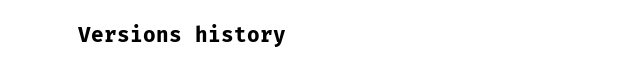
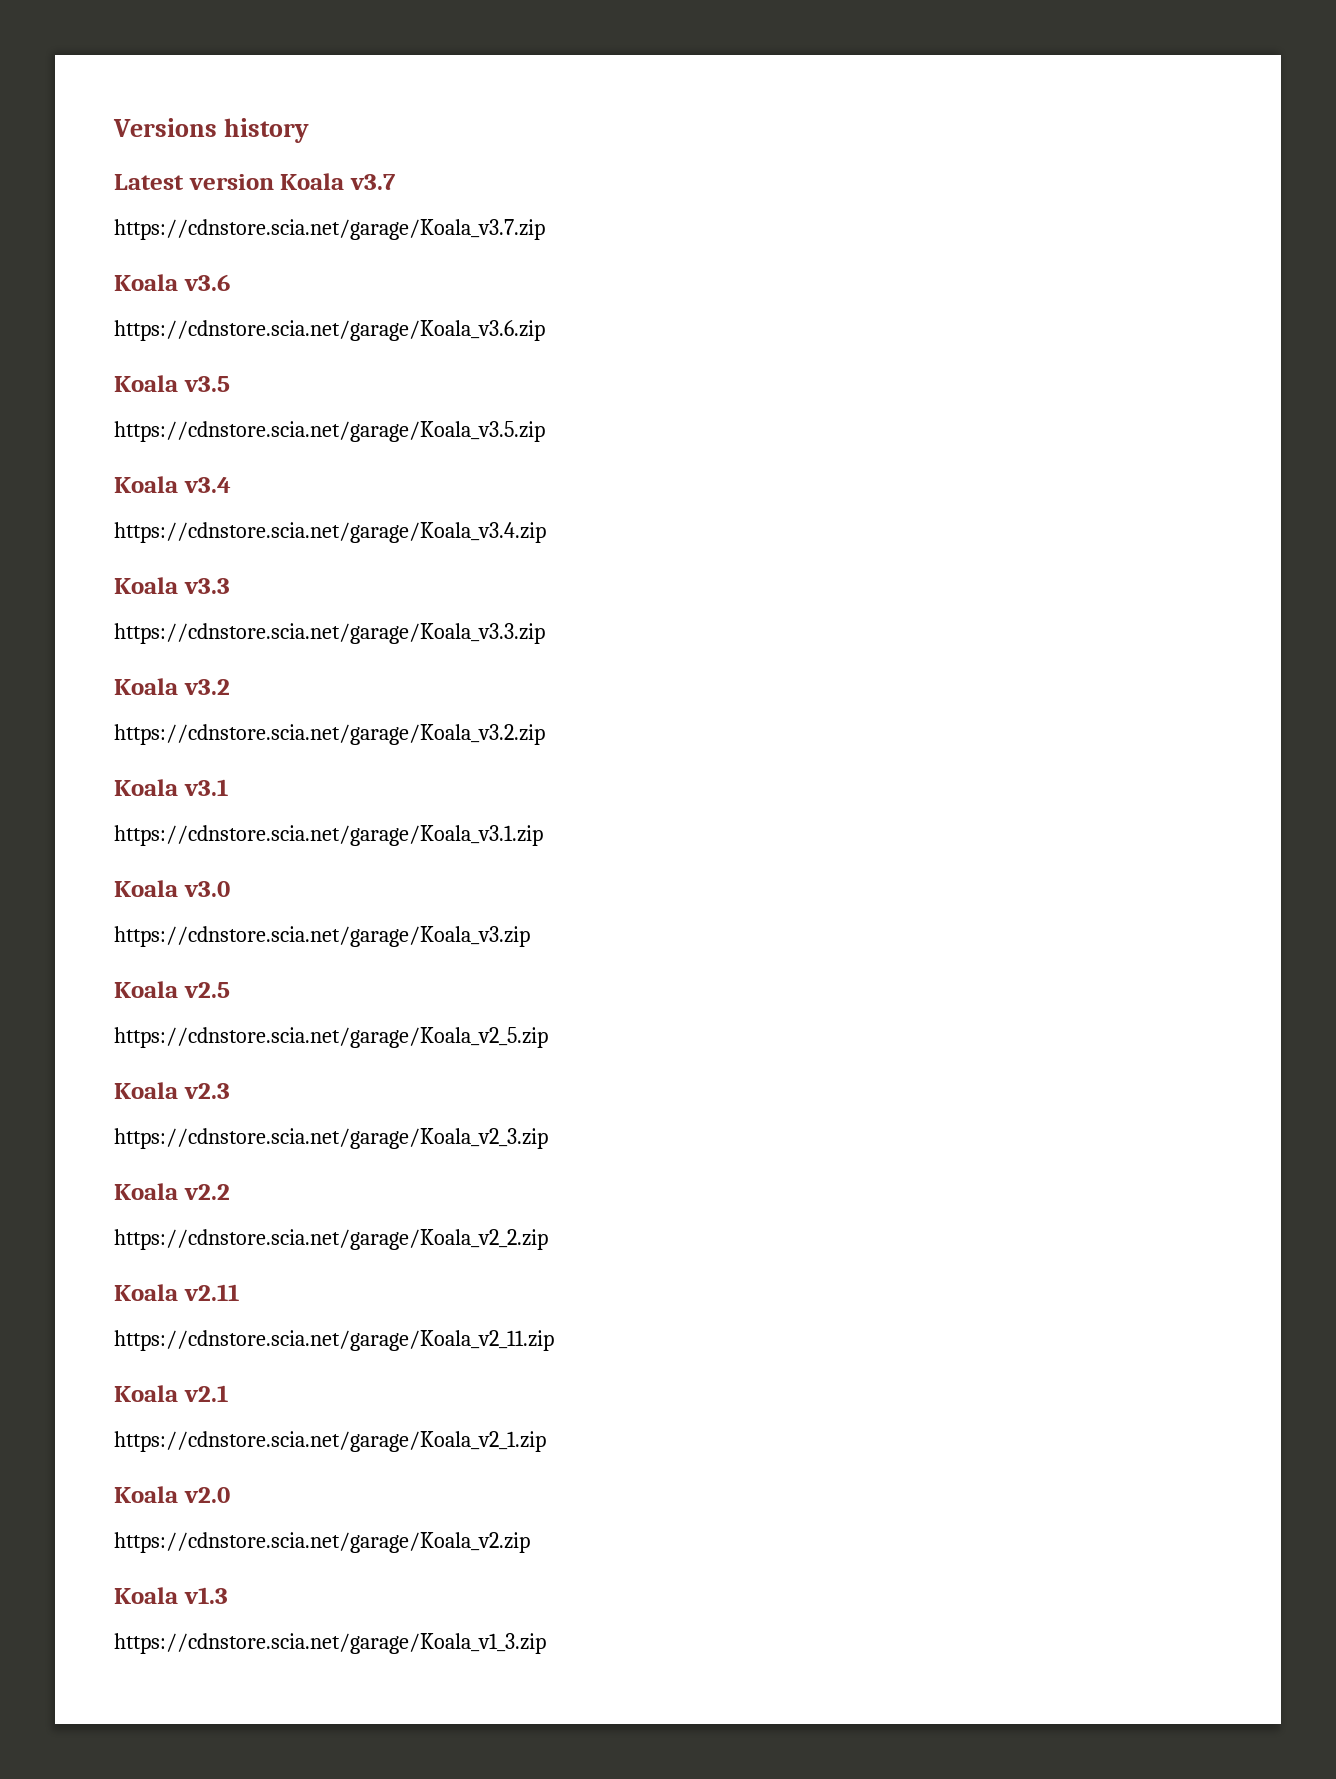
+ Latest version Koala v3.7
+ https://cdnstore.scia.net/garage/Koala_v3.7.zip
+ Koala v3.6
+ https://cdnstore.scia.net/garage/Koala_v3.6.zip
+ Koala v3.5
+ https://cdnstore.scia.net/garage/Koala_v3.5.zip
+ Koala v3.4
+ https://cdnstore.scia.net/garage/Koala_v3.4.zip
+ Koala v3.3
+ https://cdnstore.scia.net/garage/Koala_v3.3.zip
+ Koala v3.2
+ https://cdnstore.scia.net/garage/Koala_v3.2.zip
+ Koala v3.1
+ https://cdnstore.scia.net/garage/Koala_v3.1.zip
+ Koala v3.0
+ https://cdnstore.scia.net/garage/Koala_v3.zip
+ Koala v2.5
+ https://cdnstore.scia.net/garage/Koala_v2_5.zip
+ Koala v2.3
+ https://cdnstore.scia.net/garage/Koala_v2_3.zip
+ Koala v2.2
+ https://cdnstore.scia.net/garage/Koala_v2_2.zip
+ Koala v2.11
+ https://cdnstore.scia.net/garage/Koala_v2_11.zip
+ Koala v2.1
+ https://cdnstore.scia.net/garage/Koala_v2_1.zip
+ Koala v2.0
+ https://cdnstore.scia.net/garage/Koala_v2.zip
+ Koala v1.3
+ https://cdnstore.scia.net/garage/Koala_v1_3.zip

